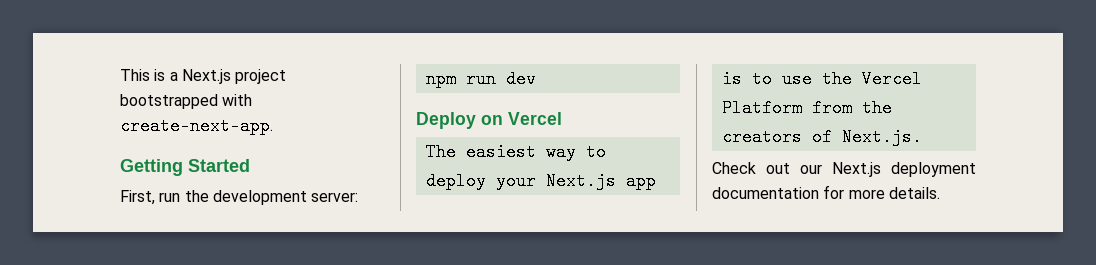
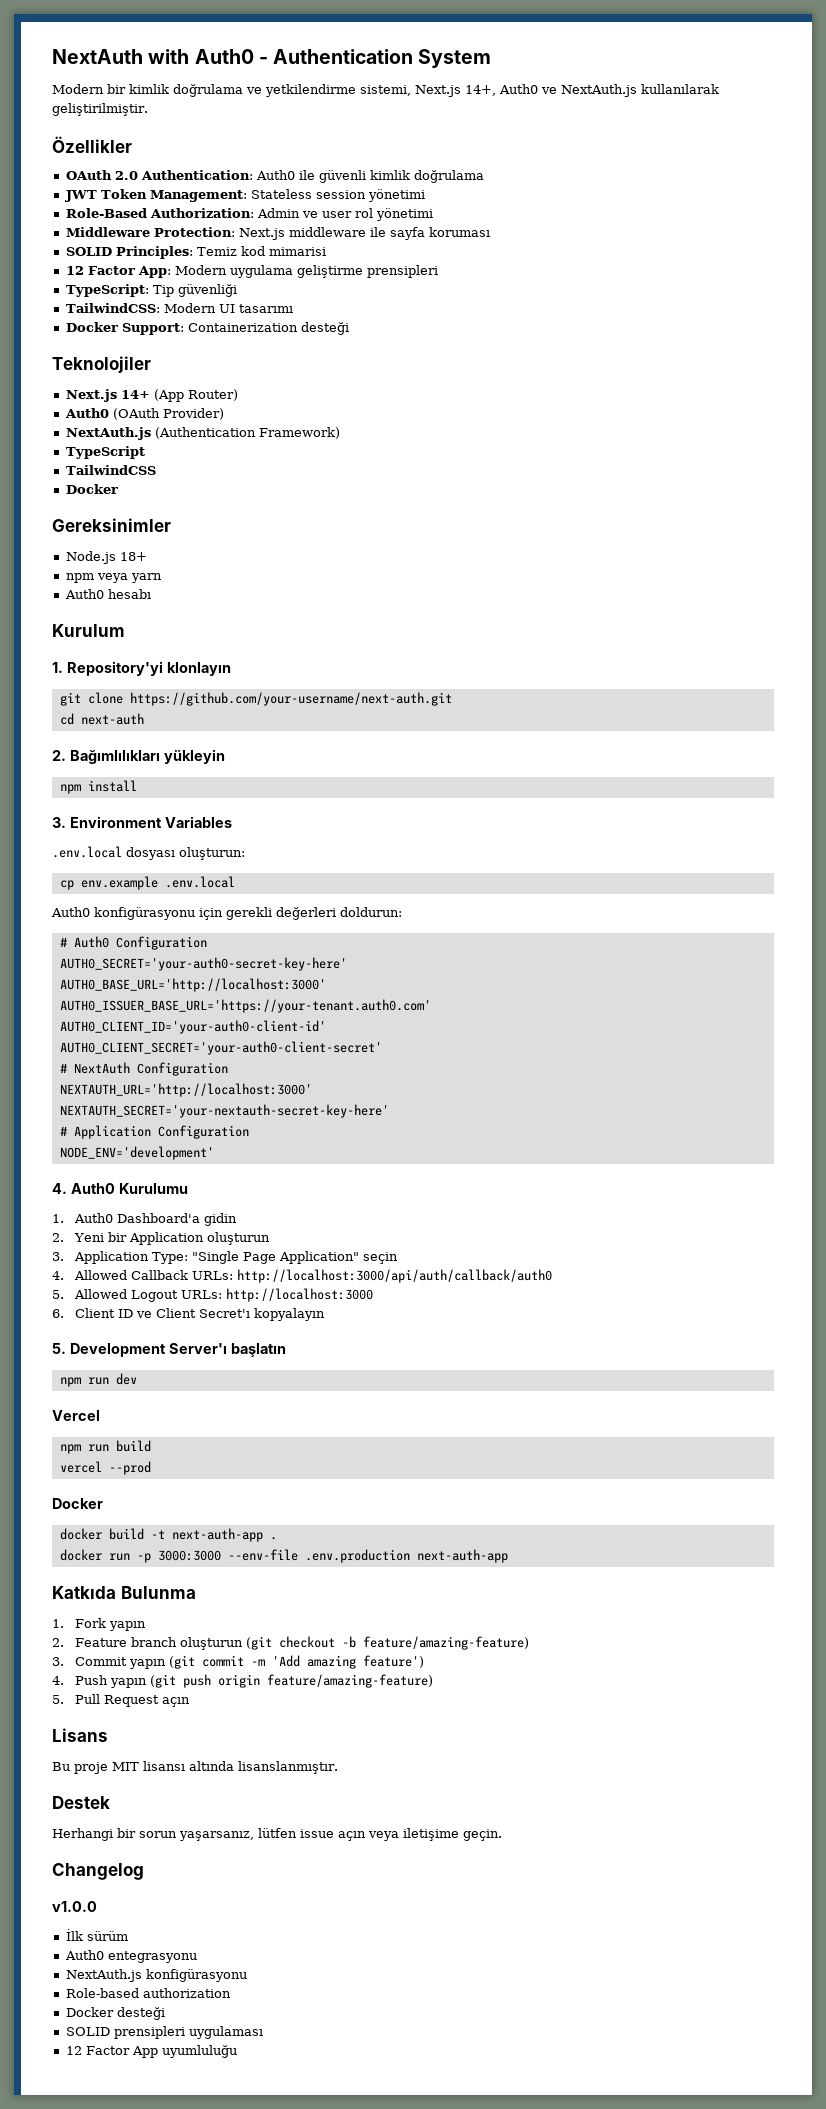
- This is a Next.js project bootstrapped with create-next-app.
- Getting Started
- First, run the development server:
+ NextAuth with Auth0 - Authentication System
+ Modern bir kimlik doğrulama ve yetkilendirme sistemi, Next.js 14+, Auth0 ve NextAuth.js kullanılarak geliştirilmiştir.
+ Özellikler
+ OAuth 2.0 Authentication: Auth0 ile güvenli kimlik doğrulama
+ JWT Token Management: Stateless session yönetimi
+ Role-Based Authorization: Admin ve user rol yönetimi
+ Middleware Protection: Next.js middleware ile sayfa koruması
+ SOLID Principles: Temiz kod mimarisi
+ 12 Factor App: Modern uygulama geliştirme prensipleri
+ TypeScript: Tip güvenliği
+ TailwindCSS: Modern UI tasarımı
+ Docker Support: Containerization desteği
+ Teknolojiler
+ Next.js 14+ (App Router)
+ Auth0 (OAuth Provider)
+ NextAuth.js (Authentication Framework)
+ TypeScript
+ TailwindCSS
+ Docker
+ Gereksinimler
+ Node.js 18+
+ npm veya yarn
+ Auth0 hesabı
+ Kurulum
+ 1. Repository'yi klonlayın
+ git clone https://github.com/your-username/next-auth.git
+ cd next-auth
+ 2. Bağımlılıkları yükleyin
+ npm install
+ 3. Environment Variables
+ .env.local dosyası oluşturun:
+ cp env.example .env.local
+ Auth0 konfigürasyonu için gerekli değerleri doldurun:
+ # Auth0 Configuration
+ AUTH0_SECRET='your-auth0-secret-key-here'
+ AUTH0_BASE_URL='http://localhost:3000'
+ AUTH0_ISSUER_BASE_URL='https://your-tenant.auth0.com'
+ AUTH0_CLIENT_ID='your-auth0-client-id'
+ AUTH0_CLIENT_SECRET='your-auth0-client-secret'
+ # NextAuth Configuration
+ NEXTAUTH_URL='http://localhost:3000'
+ NEXTAUTH_SECRET='your-nextauth-secret-key-here'
+ # Application Configuration
+ NODE_ENV='development'
+ 4. Auth0 Kurulumu
+ 1. Auth0 Dashboard'a gidin
+ 2. Yeni bir Application oluşturun
+ 3. Application Type: "Single Page Application" seçin
+ 4. Allowed Callback URLs: http://localhost:3000/api/auth/callback/auth0
+ 5. Allowed Logout URLs: http://localhost:3000
+ 6. Client ID ve Client Secret'ı kopyalayın
+ 5. Development Server'ı başlatın
- Deploy on Vercel
+ Vercel
- The easiest way to deploy your Next.js app is to use the Vercel Platform from the creators of Next.js.
- Check out our Next.js deployment documentation for more details.
+ npm run build
+ vercel --prod
+ Docker
+ docker build -t next-auth-app .
+ docker run -p 3000:3000 --env-file .env.production next-auth-app
+ Katkıda Bulunma
+ 1. Fork yapın
+ 2. Feature branch oluşturun (git checkout -b feature/amazing-feature)
+ 3. Commit yapın (git commit -m 'Add amazing feature')
+ 4. Push yapın (git push origin feature/amazing-feature)
+ 5. Pull Request açın
+ Lisans
+ Bu proje MIT lisansı altında lisanslanmıştır.
+ Destek
+ Herhangi bir sorun yaşarsanız, lütfen issue açın veya iletişime geçin.
+ Changelog
+ v1.0.0
+ İlk sürüm
+ Auth0 entegrasyonu
+ NextAuth.js konfigürasyonu
+ Role-based authorization
+ Docker desteği
+ SOLID prensipleri uygulaması
+ 12 Factor App uyumluluğu

